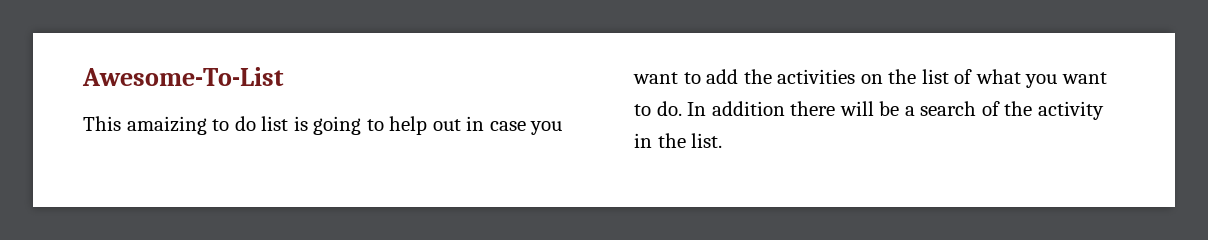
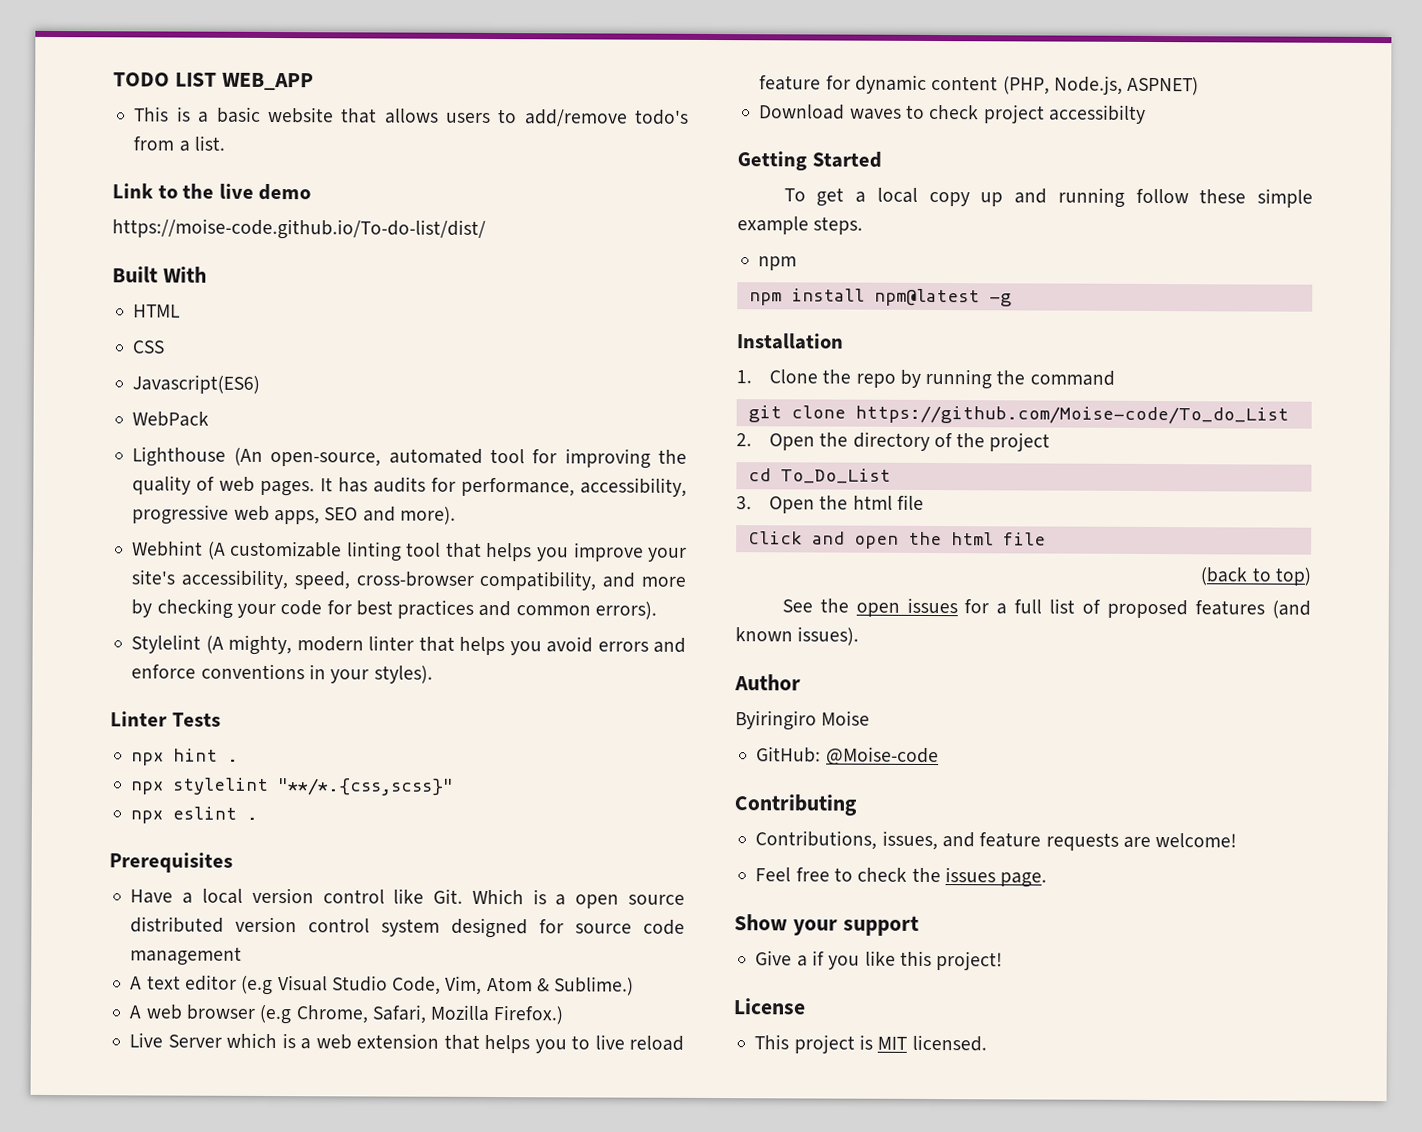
- Awesome-To-List
- This amaizing to do list is going to help out in case you want to add the activities on the list of what you want to do. In addition there will be a search of the activity in the list.
+ TODO LIST WEB_APP
+ This is a basic website that allows users to add/remove todo's from a list.
+ Link to the live demo
+ https://moise-code.github.io/To-do-list/dist/
+ Built With
+ HTML
+ CSS
+ Javascript(ES6)
+ WebPack
+ Lighthouse (An open-source, automated tool for improving the quality of web pages. It has audits for performance, accessibility, progressive web apps, SEO and more).
+ Webhint (A customizable linting tool that helps you improve your site's accessibility, speed, cross-browser compatibility, and more by checking your code for best practices and common errors).
+ Stylelint (A mighty, modern linter that helps you avoid errors and enforce conventions in your styles).
+ Linter Tests
+ npx hint .
+ npx stylelint "**/*.{css,scss}"
+ npx eslint .
+ Prerequisites
+ Have a local version control like Git. Which is a open source distributed version control system designed for source code management
+ A text editor (e.g Visual Studio Code, Vim, Atom & Sublime.)
+ A web browser (e.g Chrome, Safari, Mozilla Firefox.)
+ Live Server which is a web extension that helps you to live reload feature for dynamic content (PHP, Node.js, ASPNET)
+ Download waves to check project accessibilty
+ Getting Started
+ To get a local copy up and running follow these simple example steps.
+ npm
+ npm install npm@latest -g
+ Installation
+ 1. Clone the repo by running the command
+ git clone https://github.com/Moise-code/To_do_List
+ 2. Open the directory of the project
+ cd To_Do_List
+ 3. Open the html file
+ Click and open the html file
+ (back to top)
+ See the open issues for a full list of proposed features (and known issues).
+ Author
+ Byiringiro Moise
+ GitHub: @Moise-code
+ Contributing
+ Contributions, issues, and feature requests are welcome!
+ Feel free to check the issues page.
+ Show your support
+ Give a if you like this project!
+ License
+ This project is MIT licensed.

